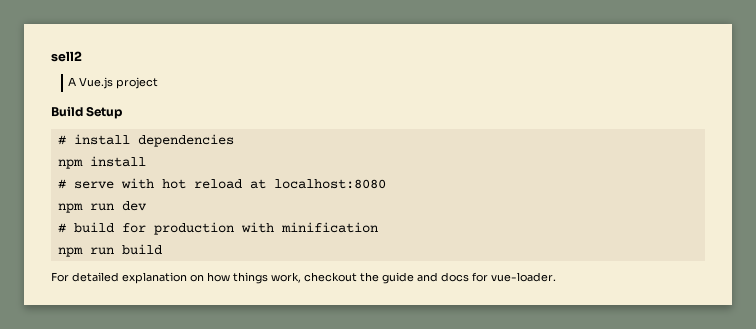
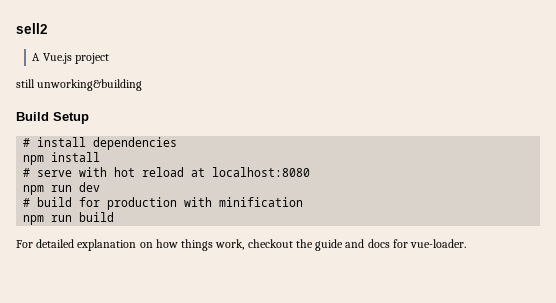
+ still unworking&building

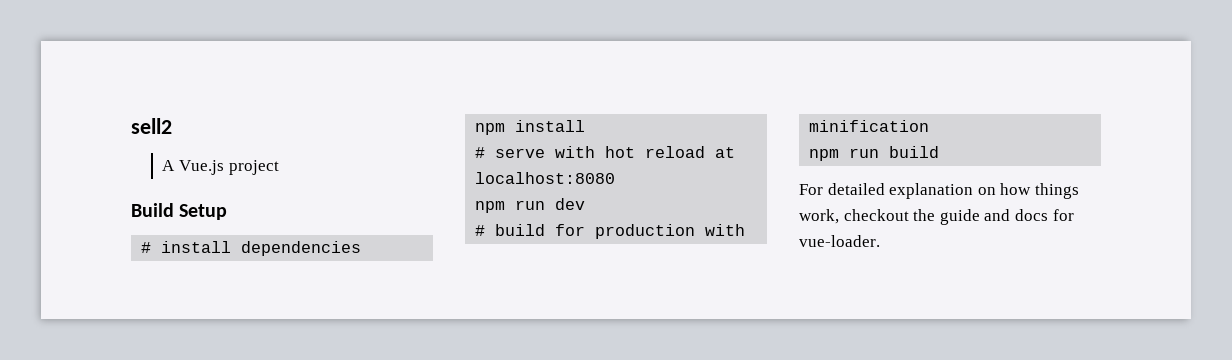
- still unworking&building

